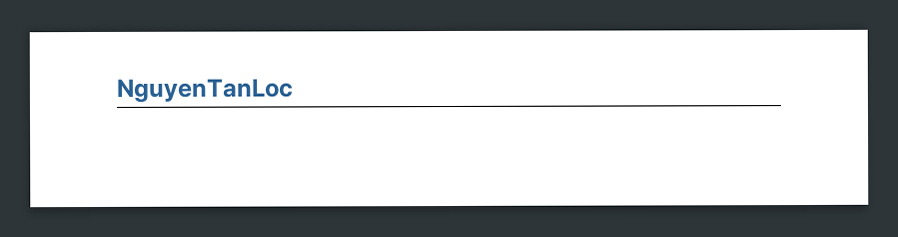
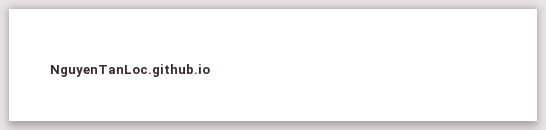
- NguyenTanLoc
+ NguyenTanLoc.github.io

